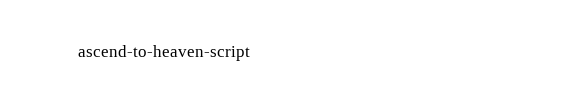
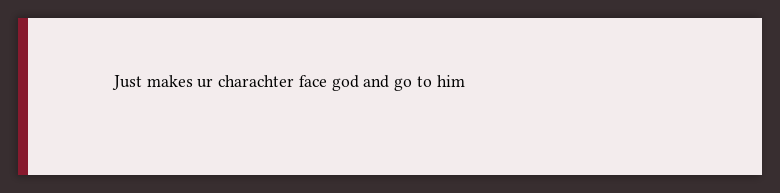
- ascend-to-heaven-script
+ Just makes ur charachter face god and go to him

